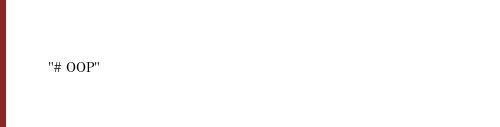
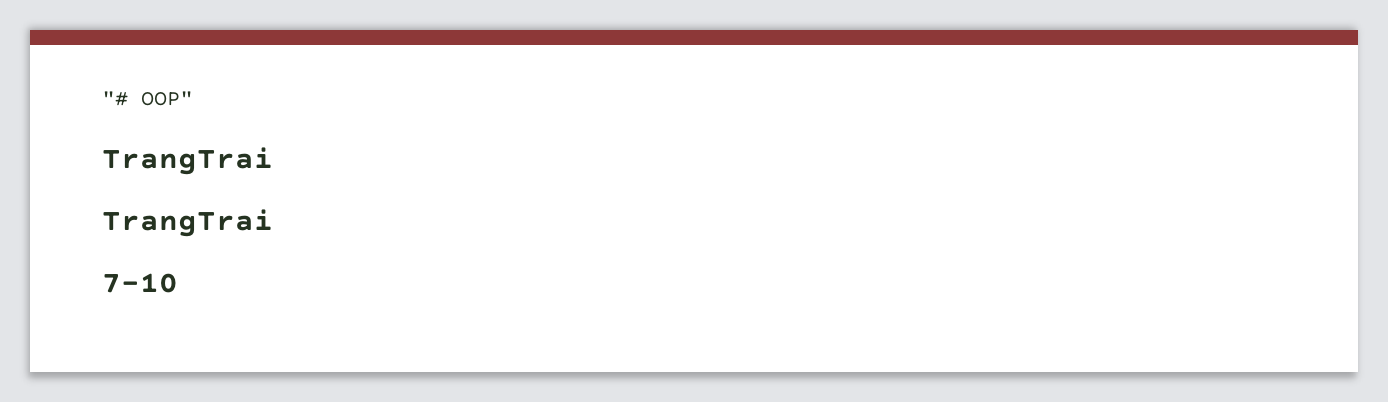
  "# OOP"
+ TrangTrai
+ TrangTrai
+ 7-10

